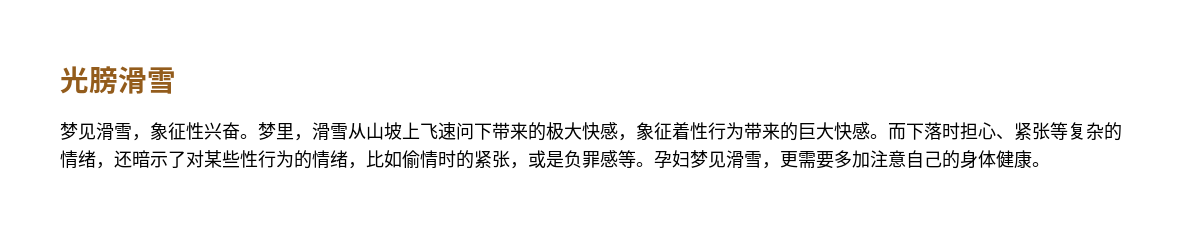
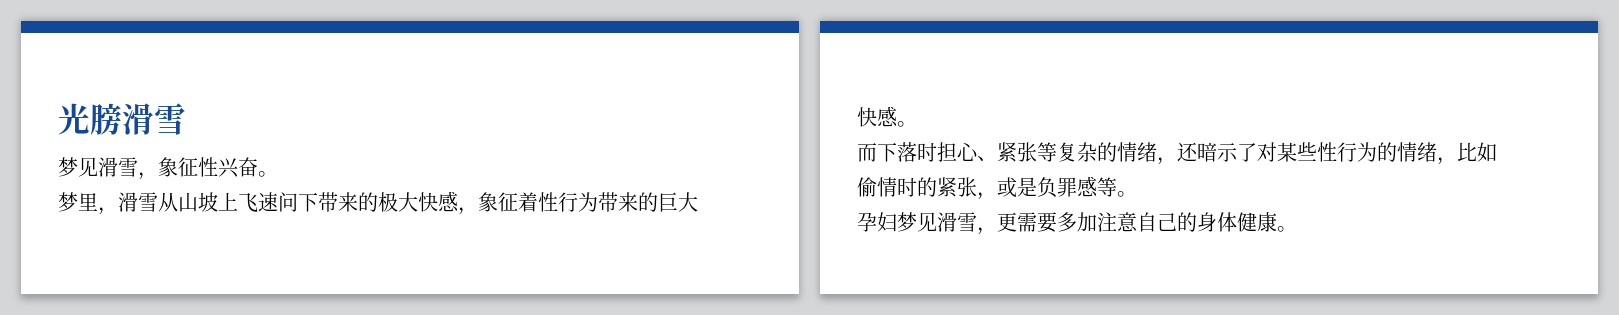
- 梦见滑雪，象征性兴奋。梦里，滑雪从山坡上飞速问下带来的极大快感，象征着性行为带来的巨大快感。而下落时担心、紧张等复杂的情绪，还暗示了对某些性行为的情绪，比如偷情时的紧张，或是负罪感等。孕妇梦见滑雪，更需要多加注意自己的身体健康。
+ 梦见滑雪，象征性兴奋。
+ 梦里，滑雪从山坡上飞速问下带来的极大快感，象征着性行为带来的巨大快感。
+ 而下落时担心、紧张等复杂的情绪，还暗示了对某些性行为的情绪，比如偷情时的紧张，或是负罪感等。
+ 孕妇梦见滑雪，更需要多加注意自己的身体健康。

